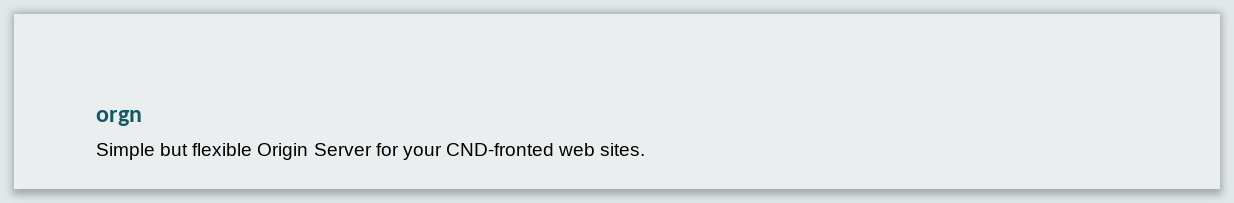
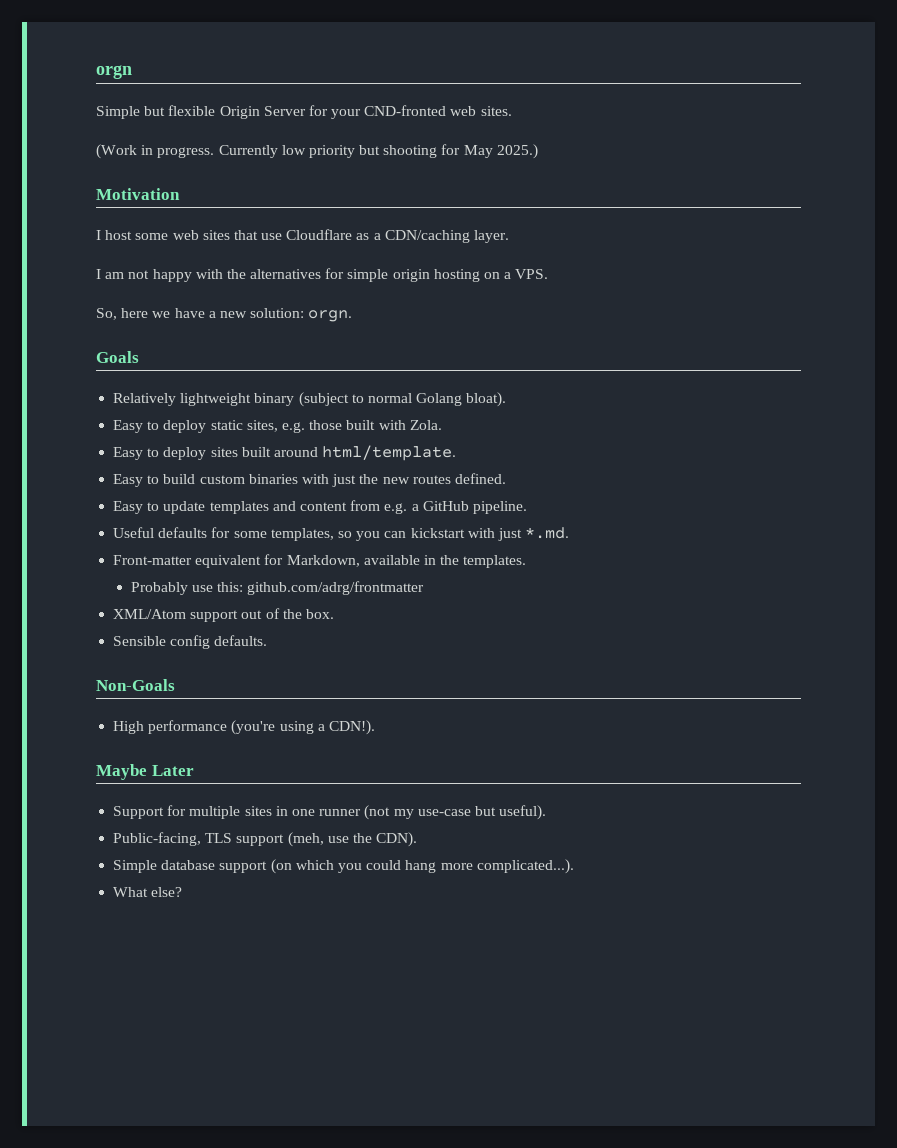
+ (Work in progress. Currently low priority but shooting for May 2025.)
+ Motivation
+ I host some web sites that use Cloudflare as a CDN/caching layer.
+ I am not happy with the alternatives for simple origin hosting on a VPS.
+ So, here we have a new solution: orgn.
+ Goals
+ Relatively lightweight binary (subject to normal Golang bloat).
+ Easy to deploy static sites, e.g. those built with Zola.
+ Easy to deploy sites built around html/template.
+ Easy to build custom binaries with just the new routes defined.
+ Easy to update templates and content from e.g. a GitHub pipeline.
+ Useful defaults for some templates, so you can kickstart with just *.md.
+ Front-matter equivalent for Markdown, available in the templates.
+ Probably use this: github.com/adrg/frontmatter
+ XML/Atom support out of the box.
+ Sensible config defaults.
+ Non-Goals
+ High performance (you're using a CDN!).
+ Maybe Later
+ Support for multiple sites in one runner (not my use-case but useful).
+ Public-facing, TLS support (meh, use the CDN).
+ Simple database support (on which you could hang more complicated...).
+ What else?

